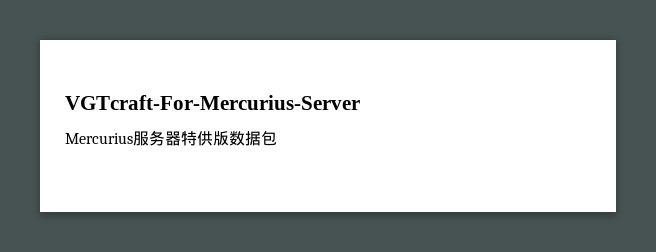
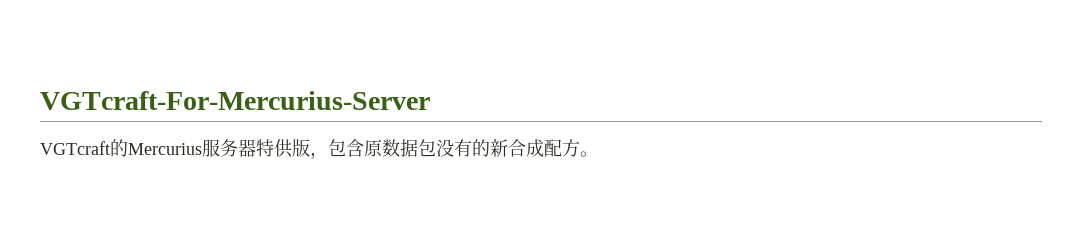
- Mercurius服务器特供版数据包
+ VGTcraft的Mercurius服务器特供版，包含原数据包没有的新合成配方。

